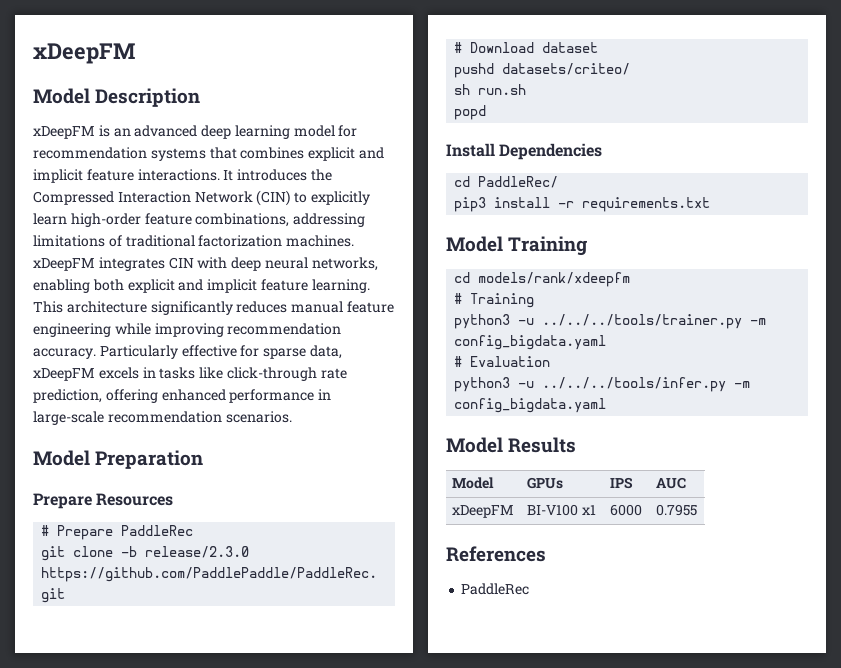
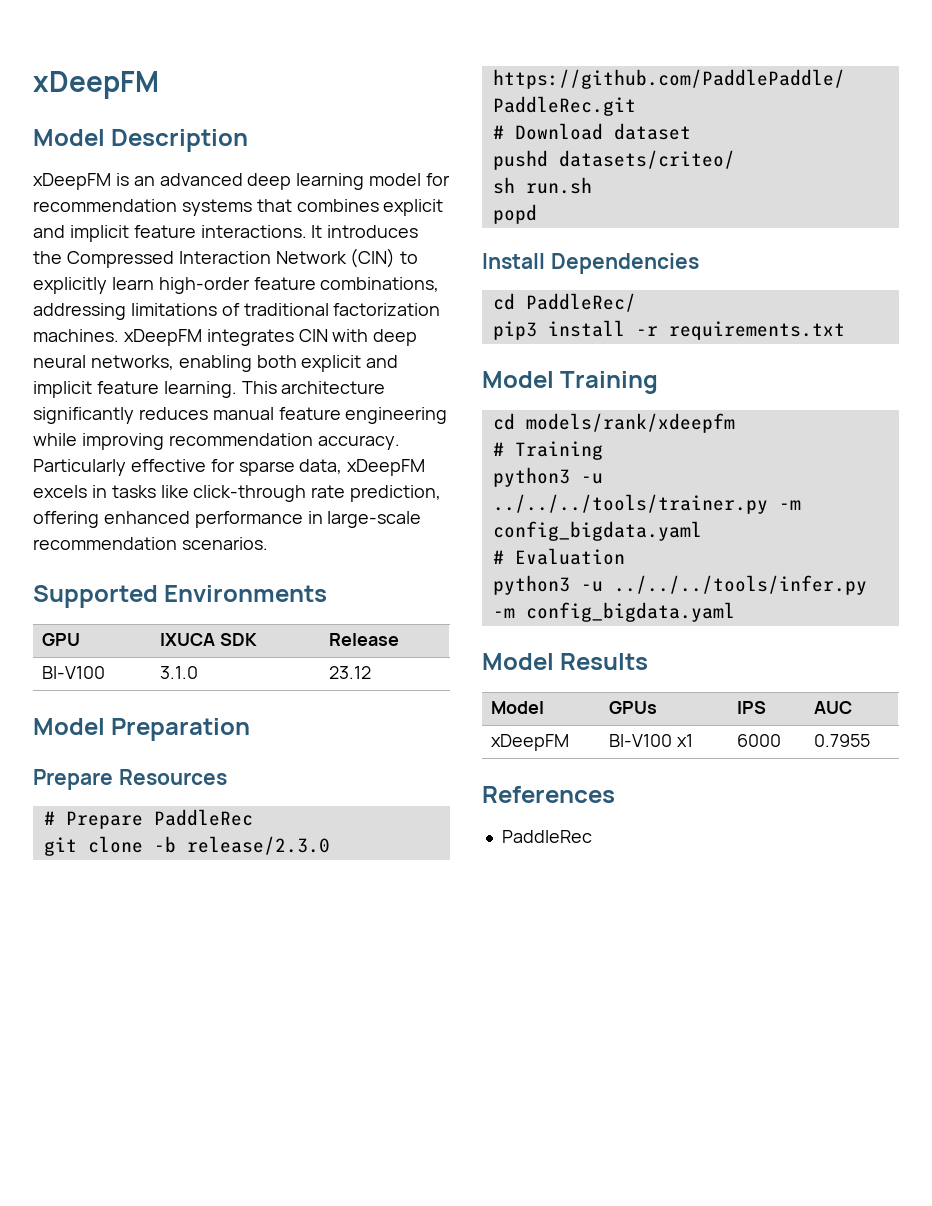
+ Supported Environments
+ GPU | IXUCA SDK | Release
+ BI-V100 | 3.1.0 | 23.12

